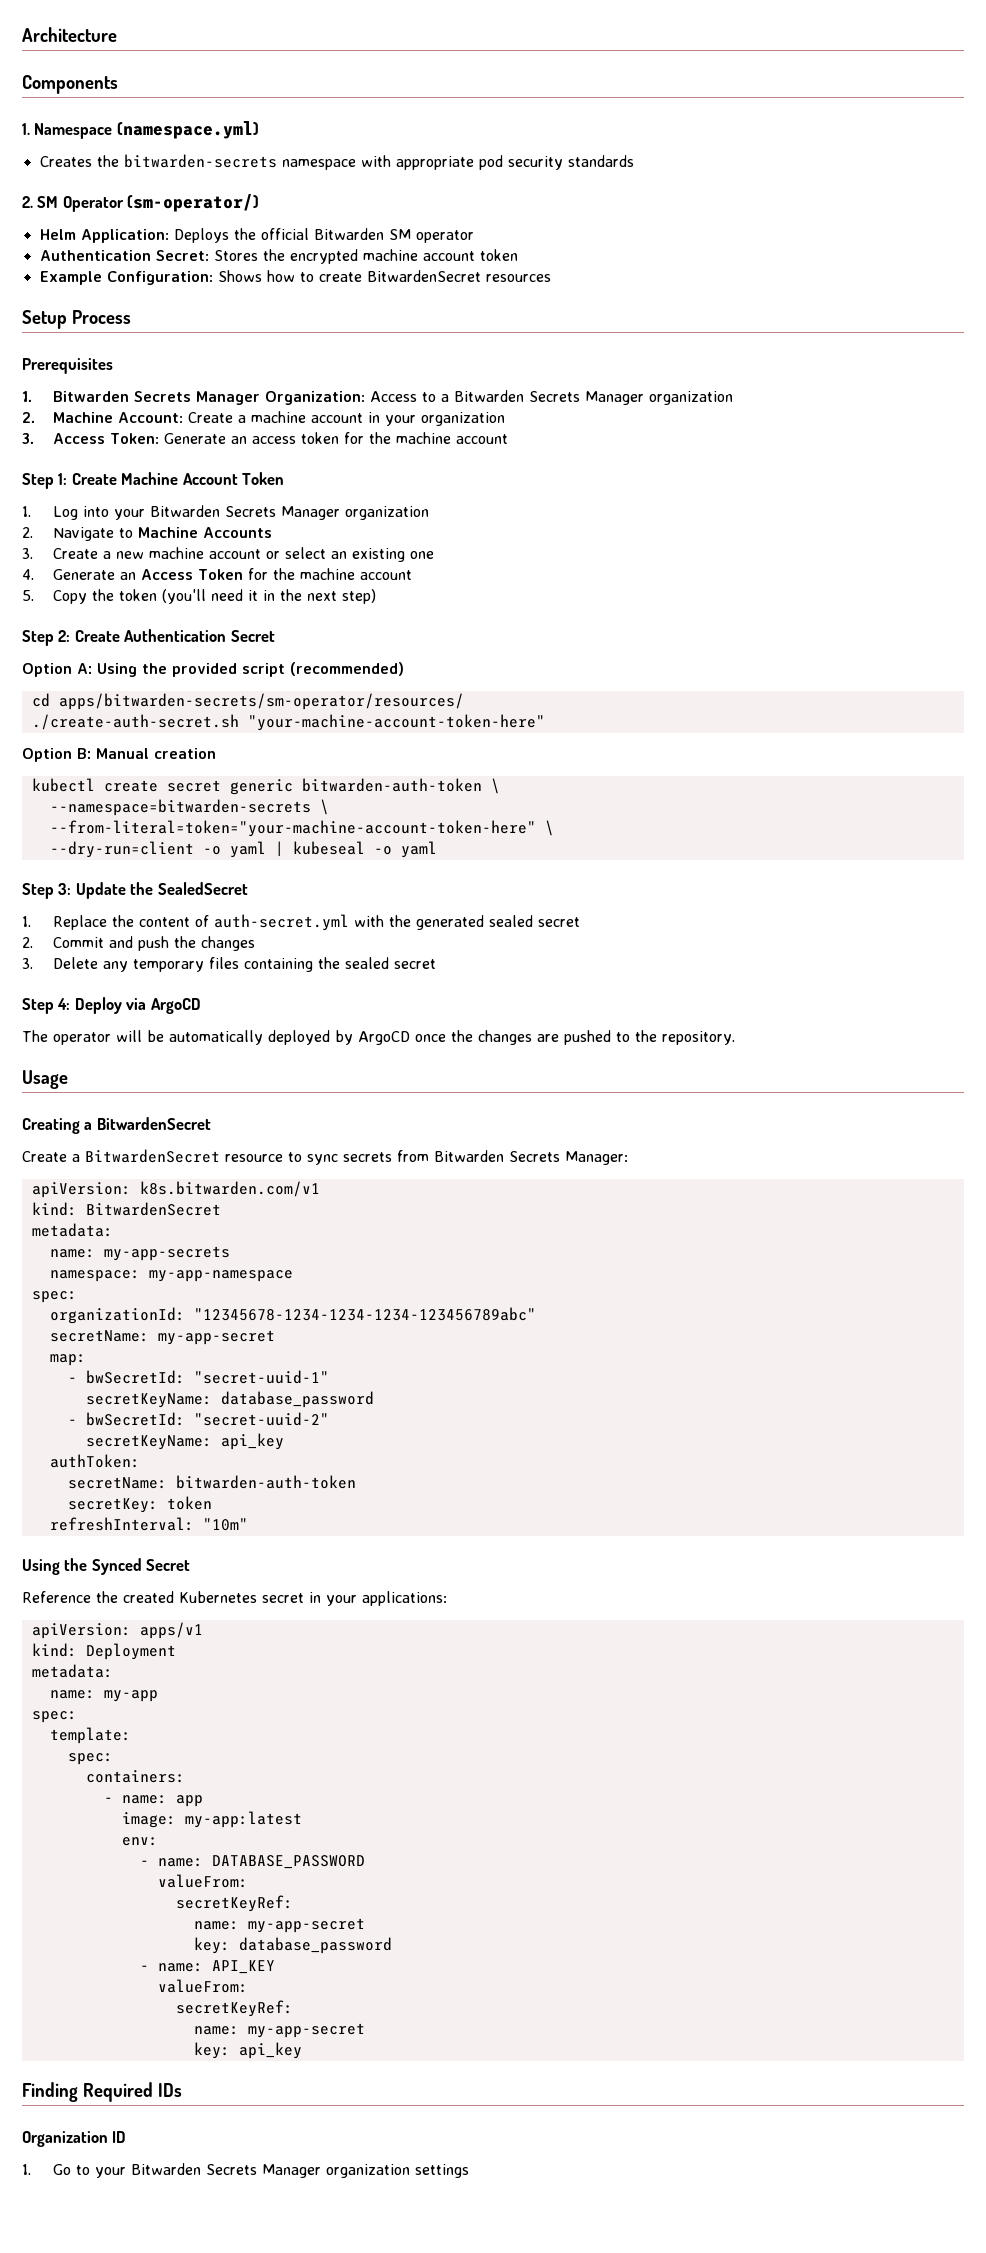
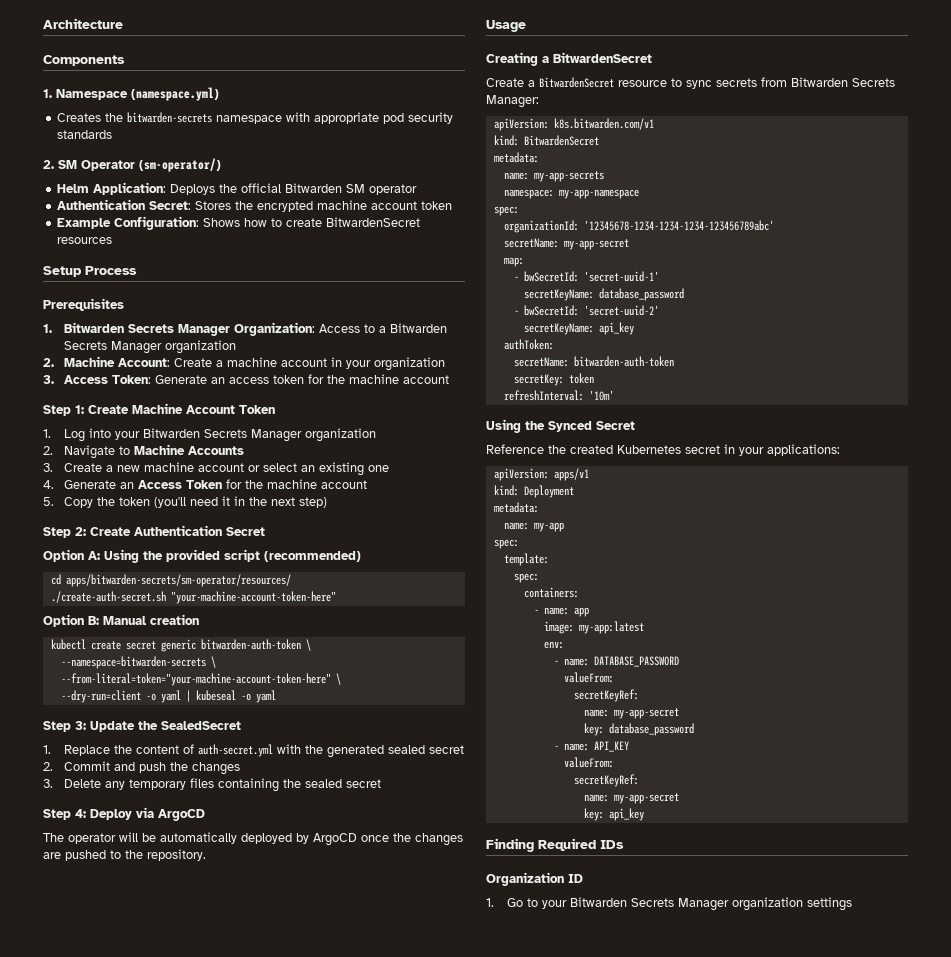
- organizationId: "12345678-1234-1234-1234-123456789abc"
+ organizationId: '12345678-1234-1234-1234-123456789abc'
- - bwSecretId: "secret-uuid-1"
+ - bwSecretId: 'secret-uuid-1'
- - bwSecretId: "secret-uuid-2"
+ - bwSecretId: 'secret-uuid-2'
- refreshInterval: "10m"
+ refreshInterval: '10m'

